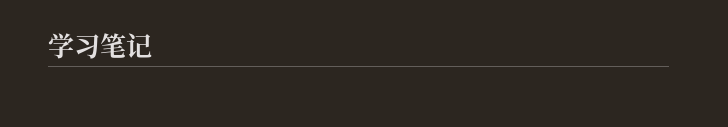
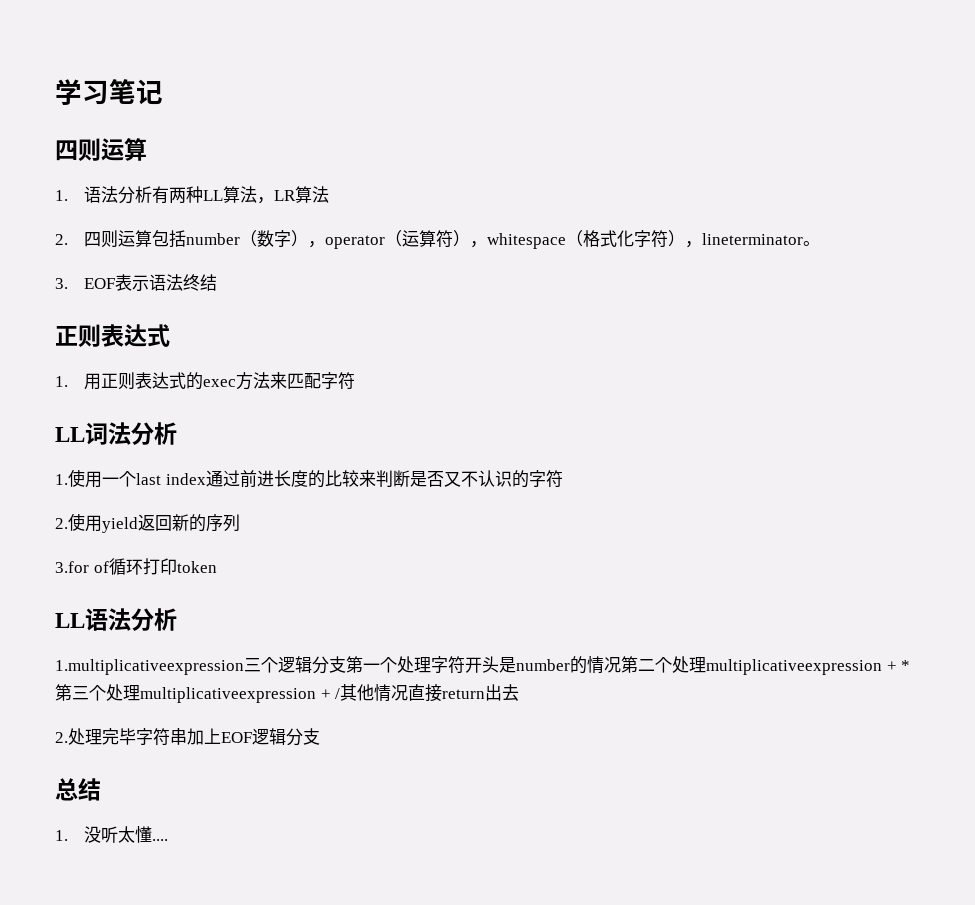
  学习笔记
+ 四则运算
+ 1.语法分析有两种LL算法，LR算法
+ 2.四则运算包括number（数字），operator（运算符），whitespace（格式化字符），lineterminator。
+ 3. EOF表示语法终结
+ 正则表达式
+ 1.用正则表达式的exec方法来匹配字符
+ LL词法分析
+ 1.使用一个last index通过前进长度的比较来判断是否又不认识的字符
+ 2.使用yield返回新的序列
+ 3.for of循环打印token
+ LL语法分析
+ 1.multiplicativeexpression三个逻辑分支第一个处理字符开头是number的情况第二个处理multiplicativeexpression + *第三个处理multiplicativeexpression + /其他情况直接return出去
+ 2.处理完毕字符串加上EOF逻辑分支
+ 总结
+ 1.没听太懂....

